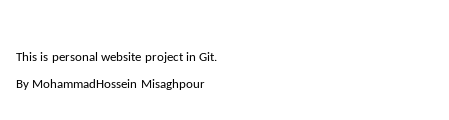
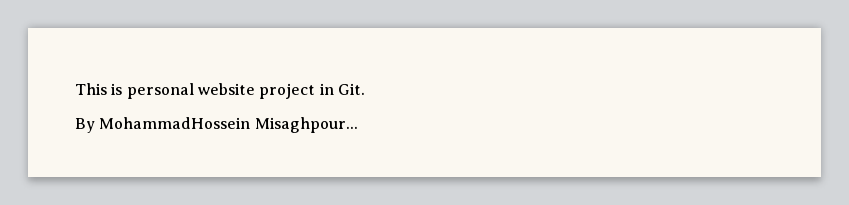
- By MohammadHossein Misaghpour
+ By MohammadHossein Misaghpour...

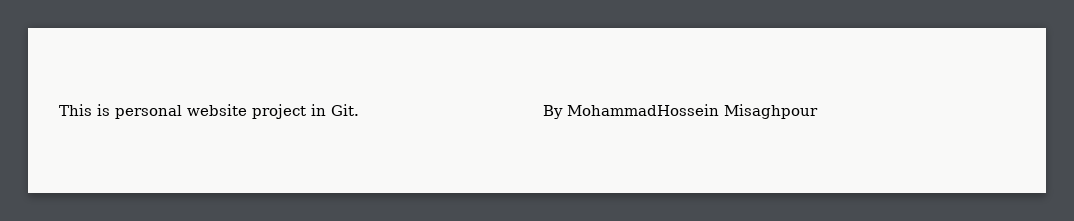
- By MohammadHossein Misaghpour...
+ By MohammadHossein Misaghpour

